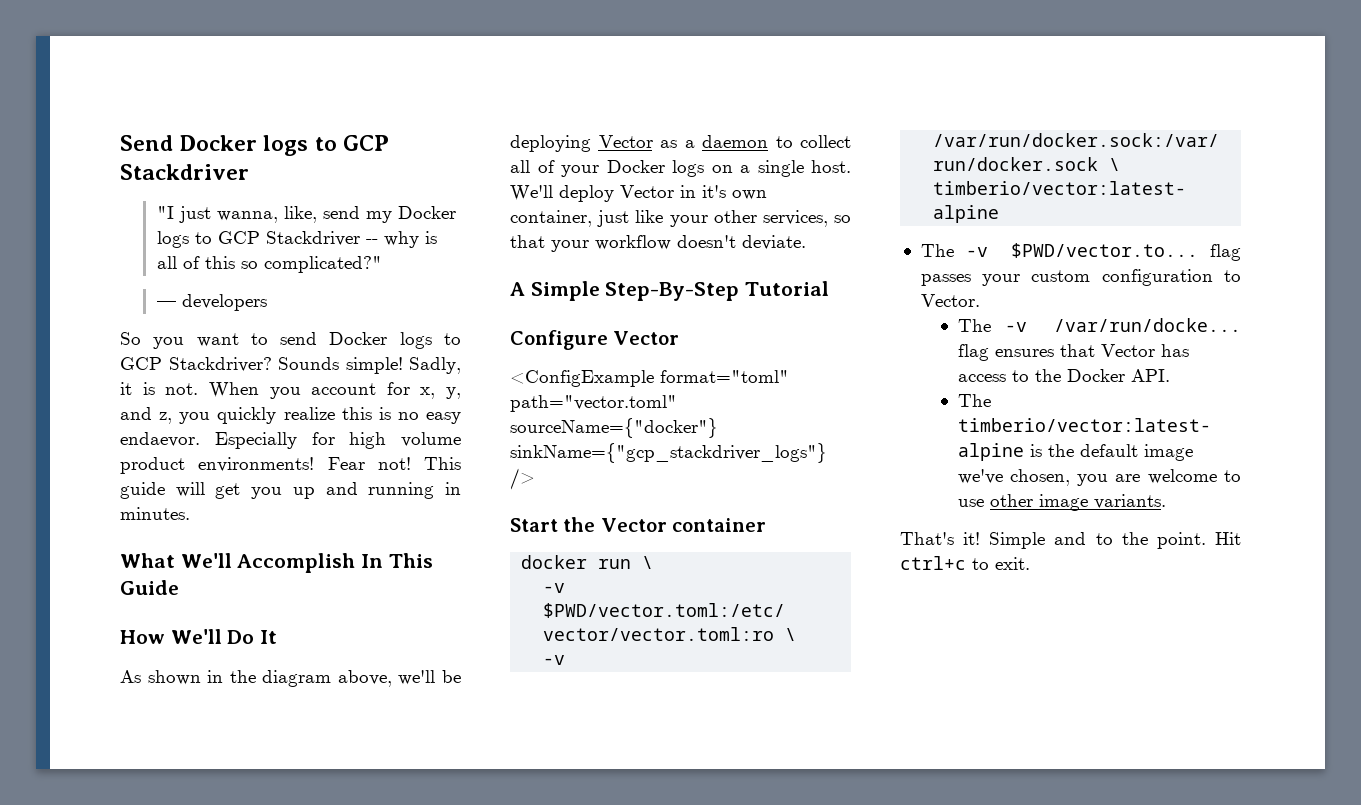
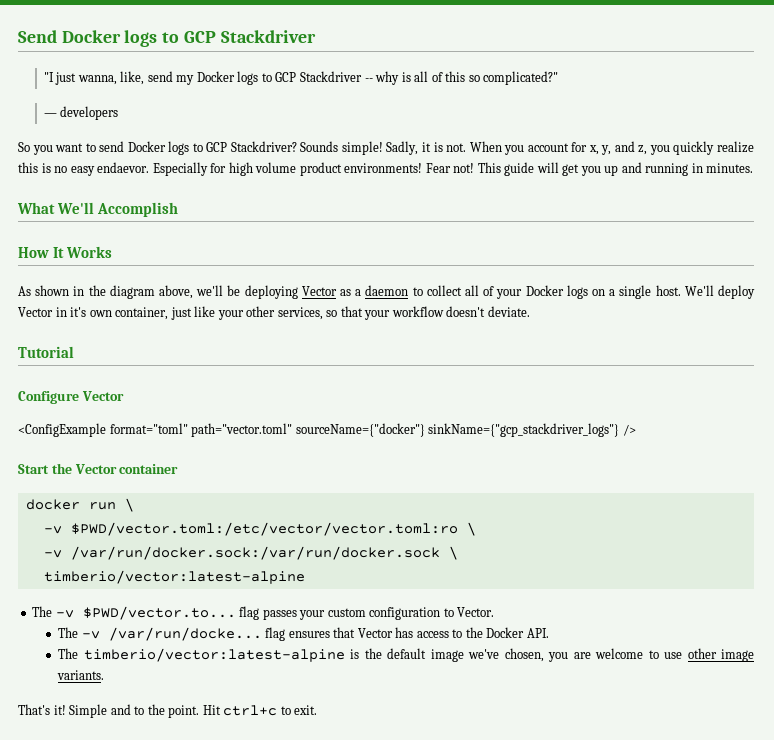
- What We'll Accomplish In This Guide
+ What We'll Accomplish
- How We'll Do It
+ How It Works
- A Simple Step-By-Step Tutorial
+ Tutorial

